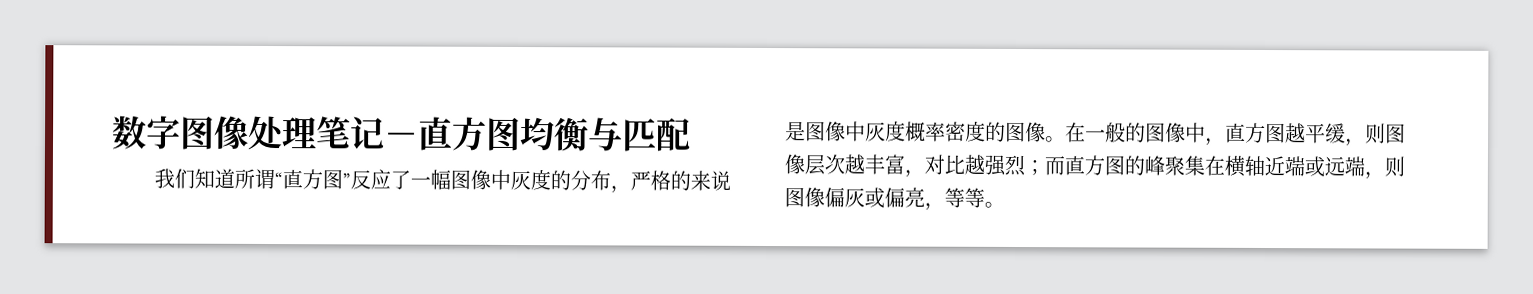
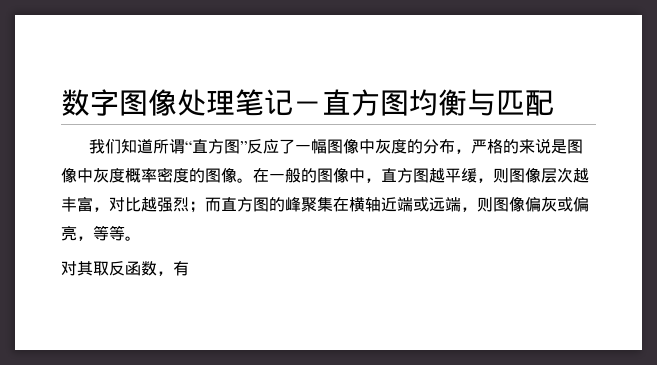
+ 对其取反函数，有

